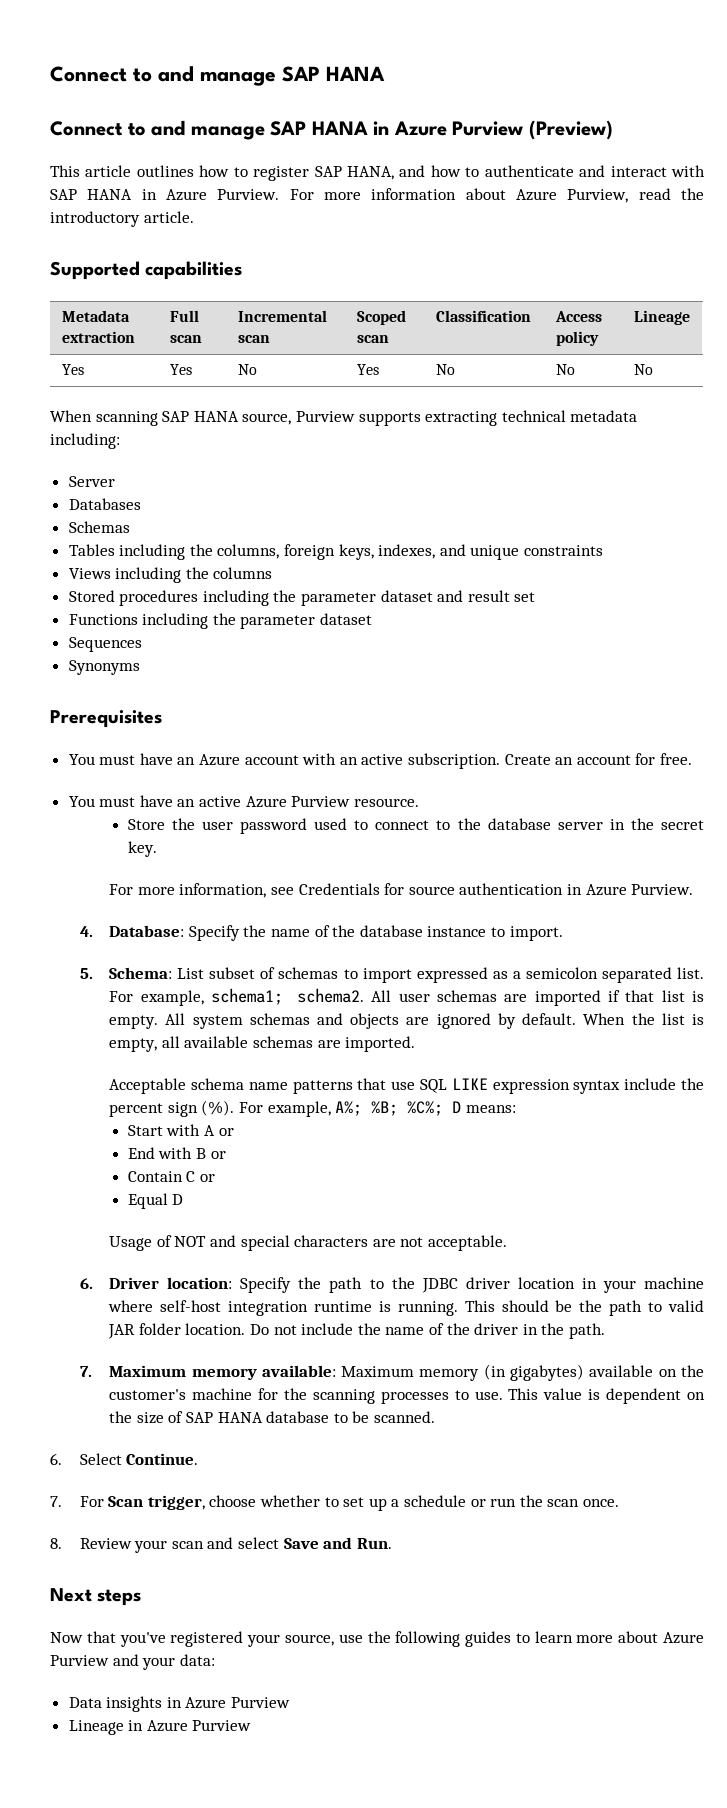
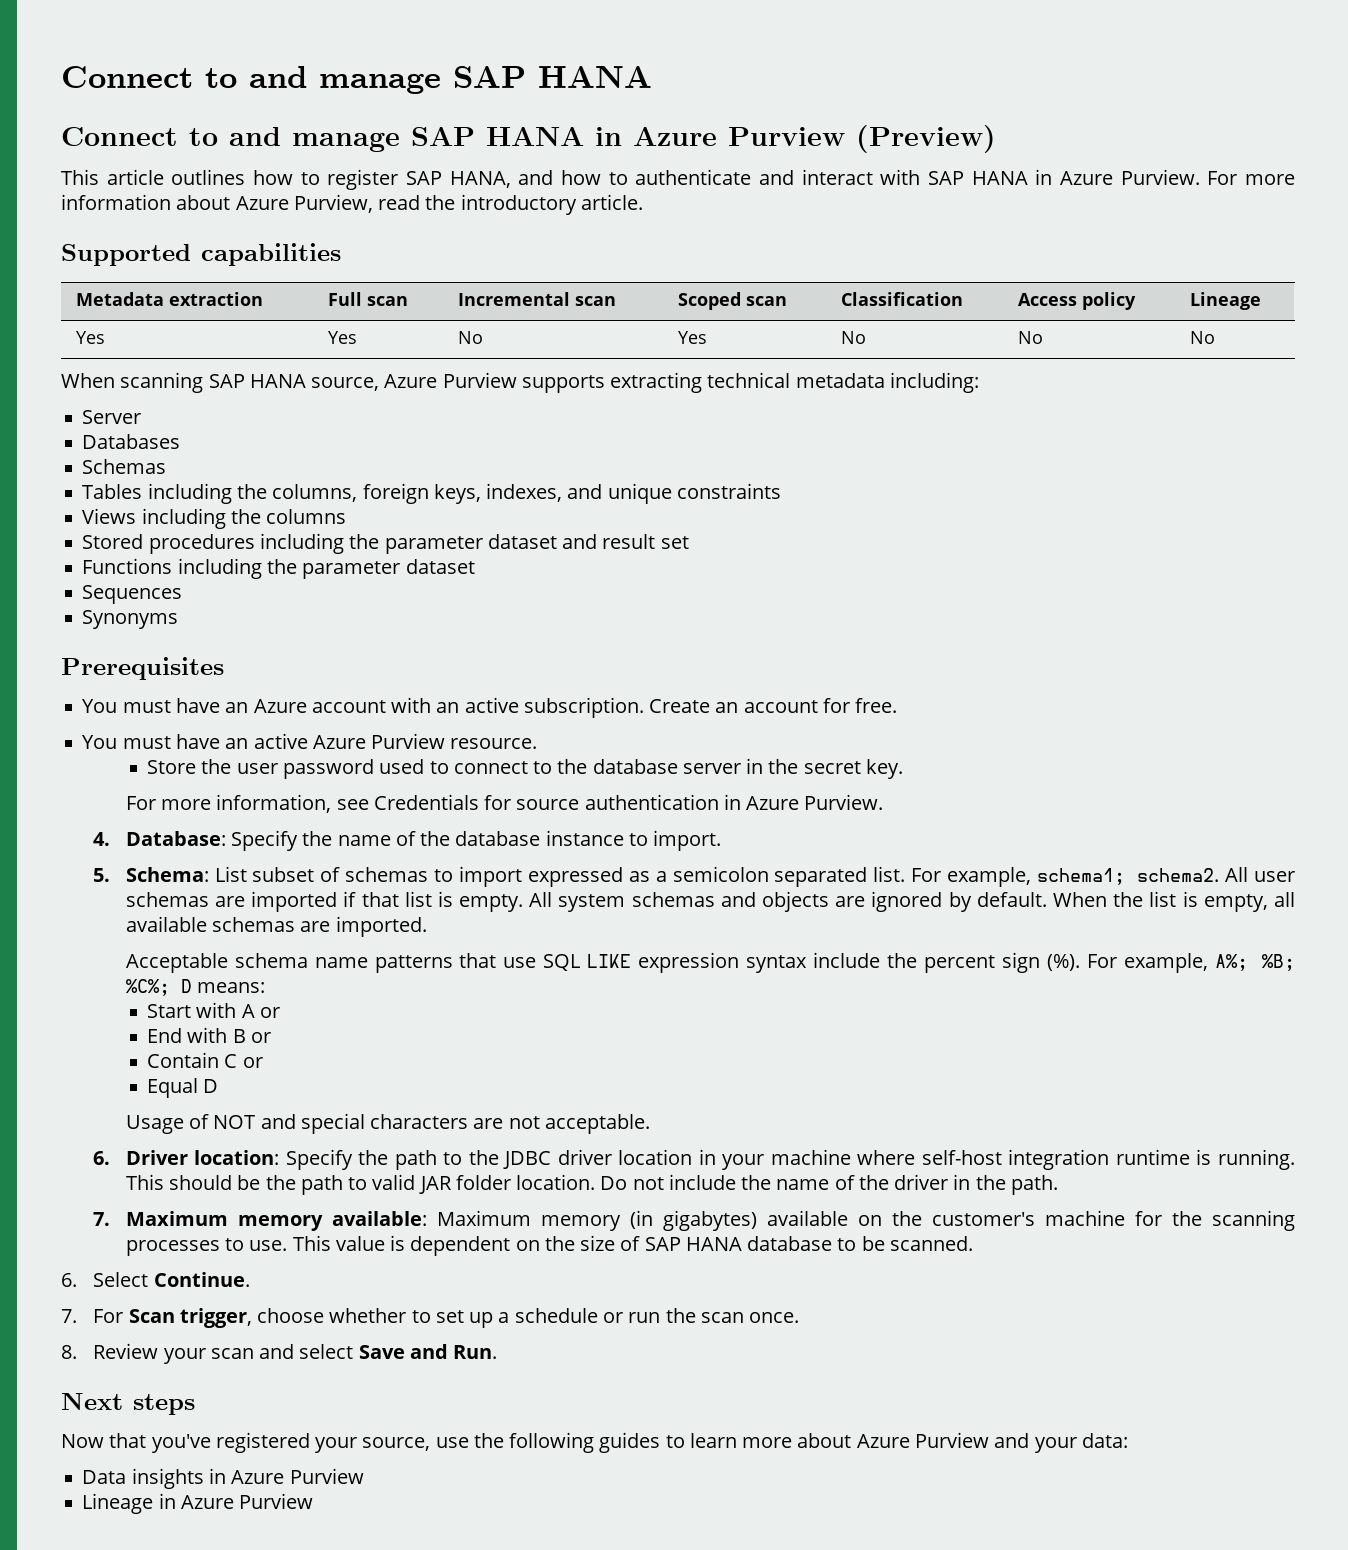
- When scanning SAP HANA source, Purview supports extracting technical metadata including:
+ When scanning SAP HANA source, Azure Purview supports extracting technical metadata including:

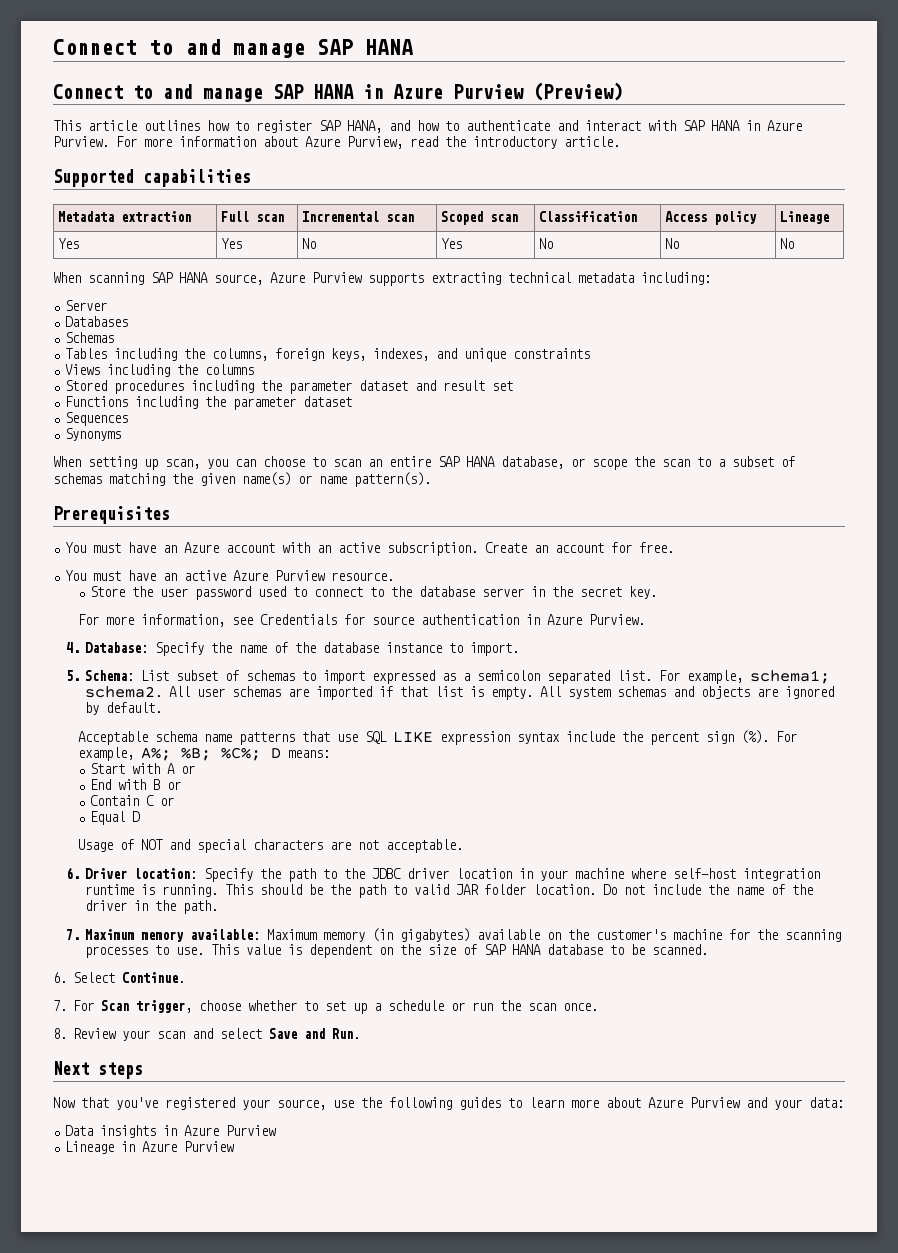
+ When setting up scan, you can choose to scan an entire SAP HANA database, or scope the scan to a subset of schemas matching the given name(s) or name pattern(s).
- When the list is empty, all available schemas are imported.

